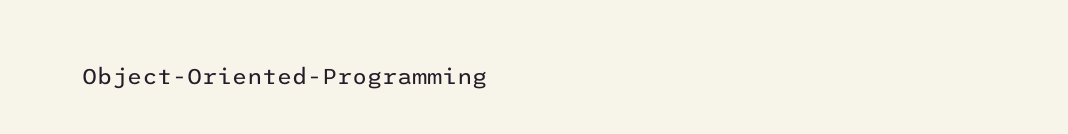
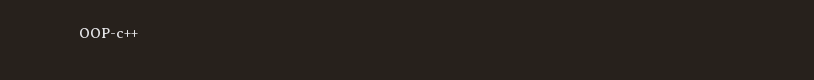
- Object-Oriented-Programming
+ OOP-c++

